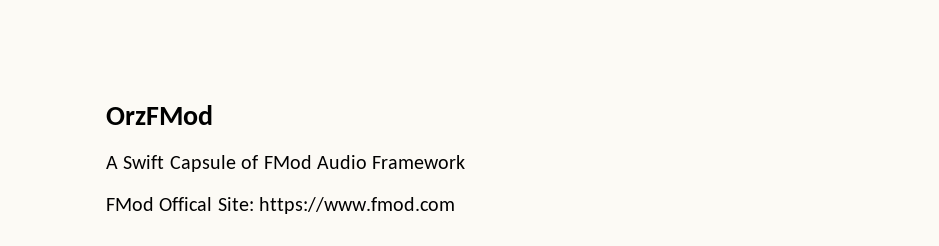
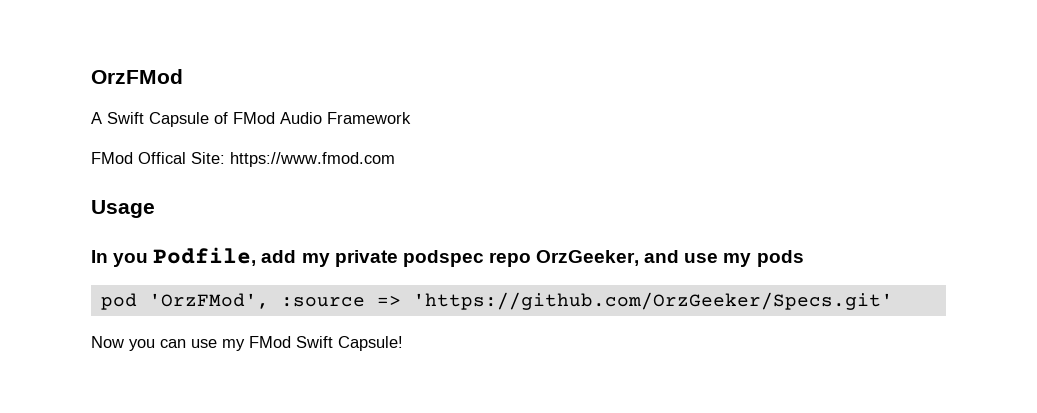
+ Usage
+ In you Podfile, add my private podspec repo OrzGeeker, and use my pods
+ pod 'OrzFMod', :source => 'https://github.com/OrzGeeker/Specs.git'
+ Now you can use my FMod Swift Capsule!

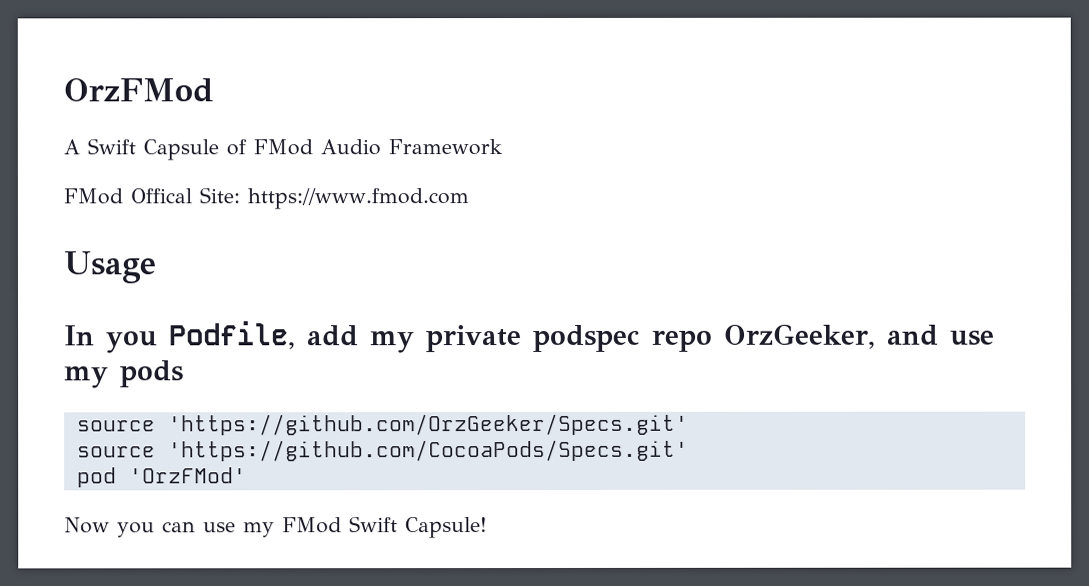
- pod 'OrzFMod', :source => 'https://github.com/OrzGeeker/Specs.git'
+ source 'https://github.com/OrzGeeker/Specs.git'
+ source 'https://github.com/CocoaPods/Specs.git'
+ pod 'OrzFMod'

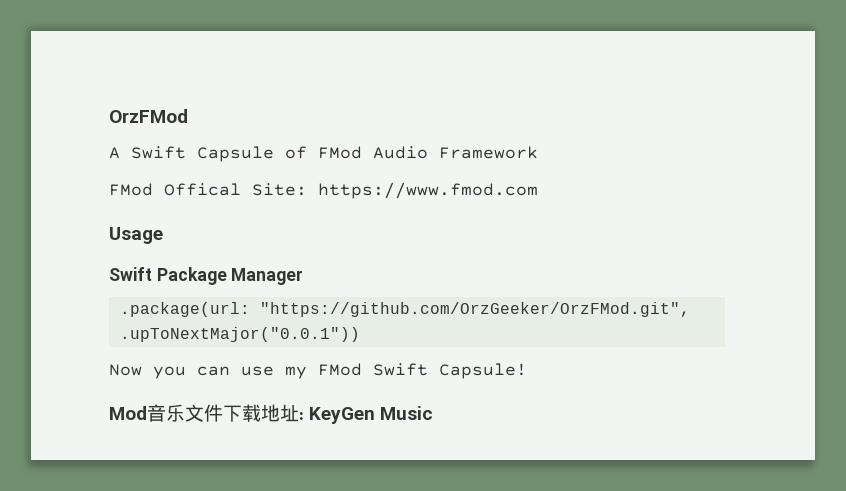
- In you Podfile, add my private podspec repo OrzGeeker, and use my pods
- source 'https://github.com/OrzGeeker/Specs.git'
- source 'https://github.com/CocoaPods/Specs.git'
- pod 'OrzFMod'
+ Swift Package Manager
+ .package(url: "https://github.com/OrzGeeker/OrzFMod.git", .upToNextMajor("0.0.1"))
+ Mod音乐文件下载地址: KeyGen Music

